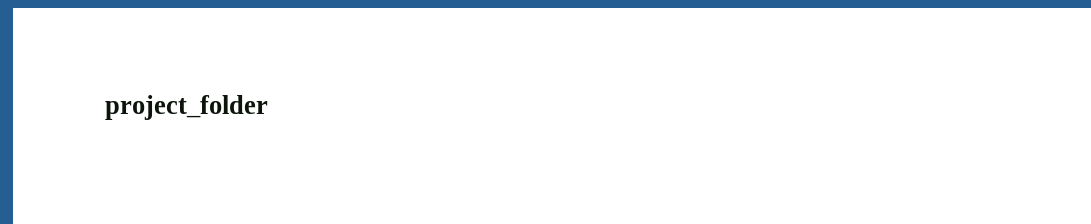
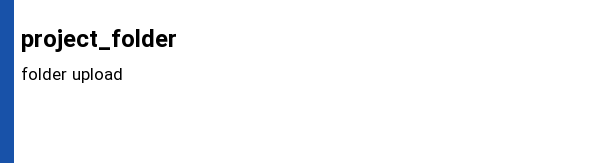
+ folder upload

